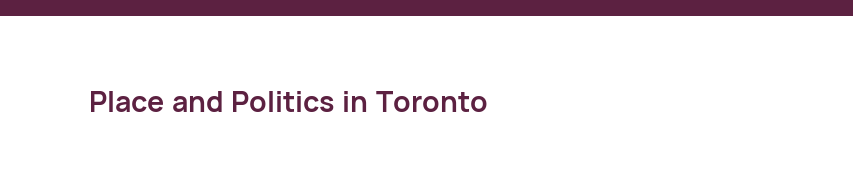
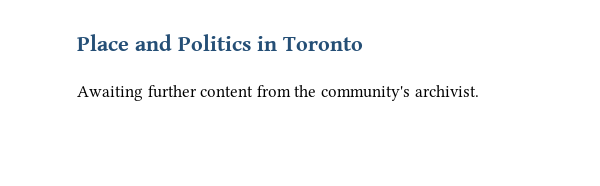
+ Awaiting further content from the community's archivist.

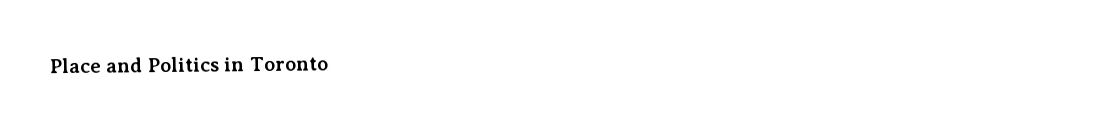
- Awaiting further content from the community's archivist.

